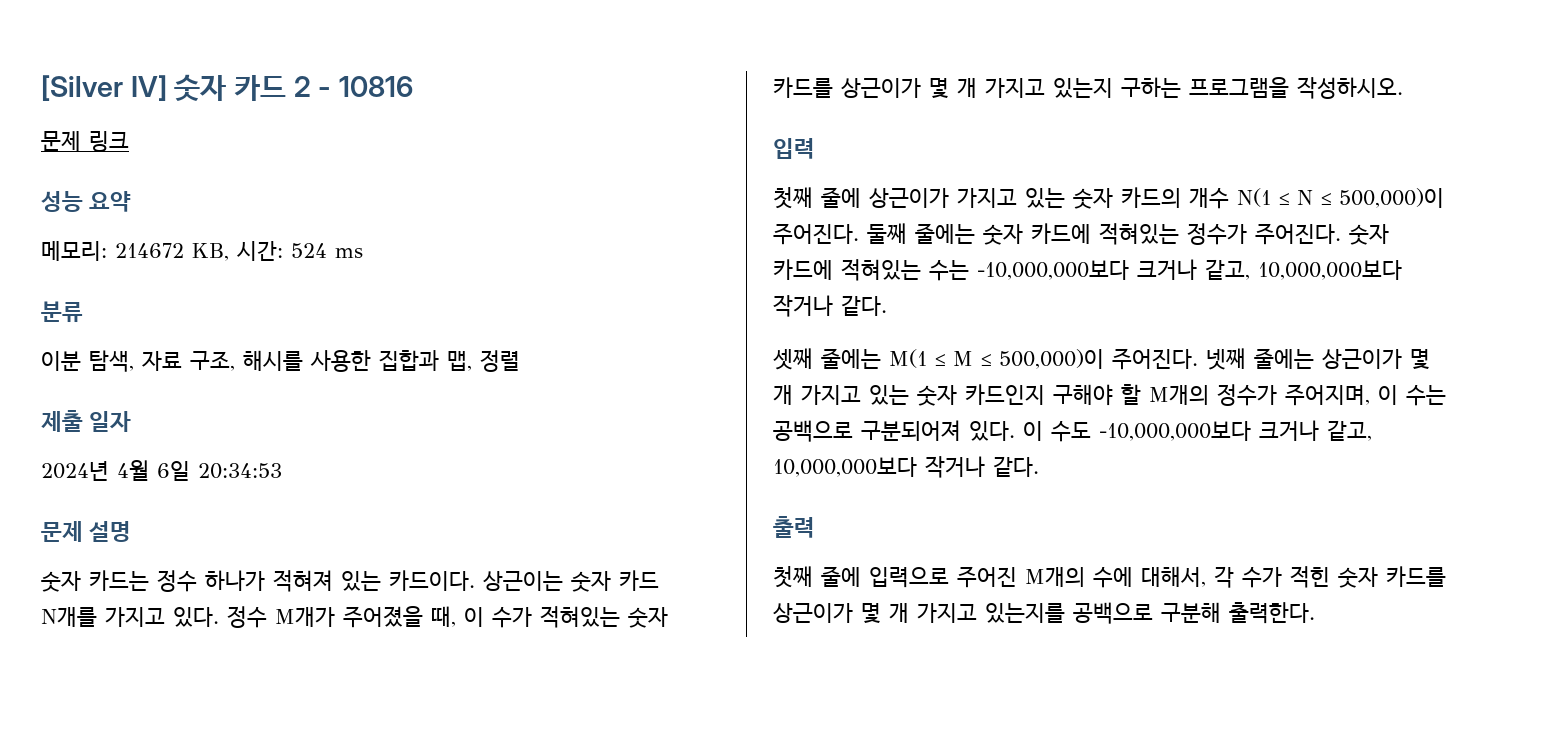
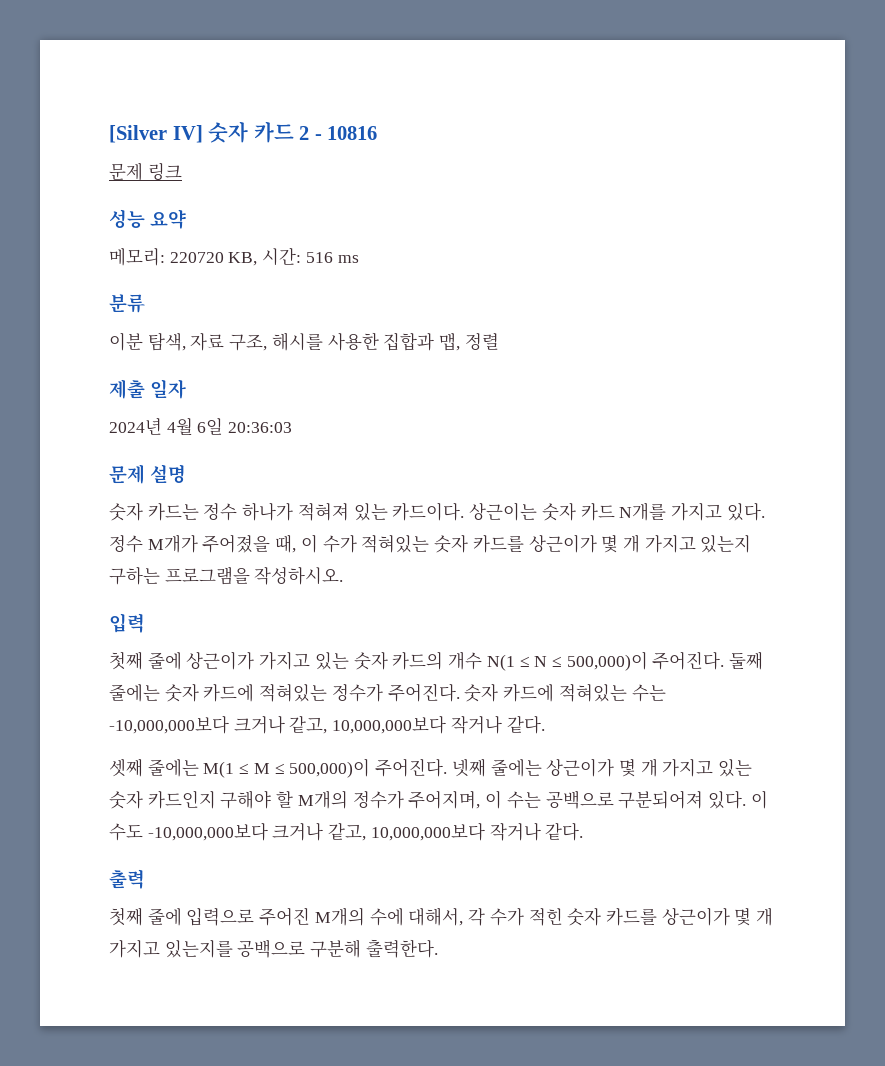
- 메모리: 214672 KB, 시간: 524 ms
+ 메모리: 220720 KB, 시간: 516 ms
- 2024년 4월 6일 20:34:53
+ 2024년 4월 6일 20:36:03

